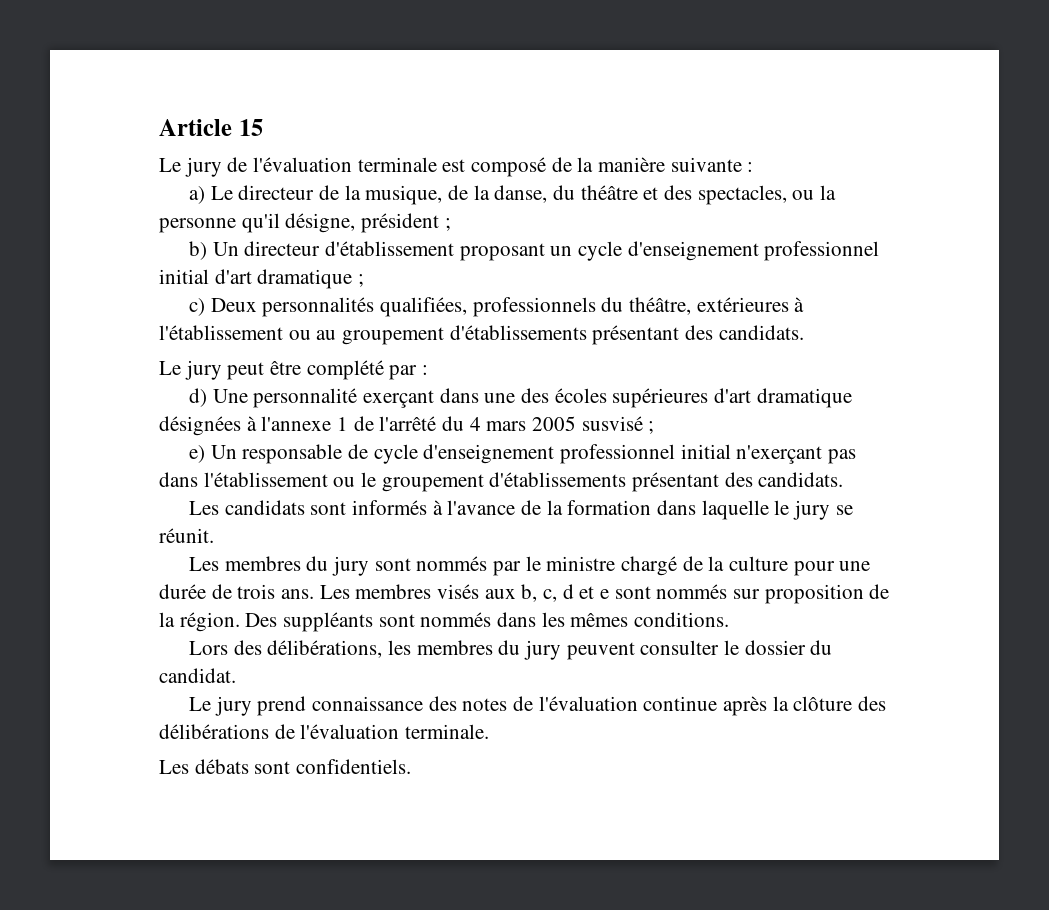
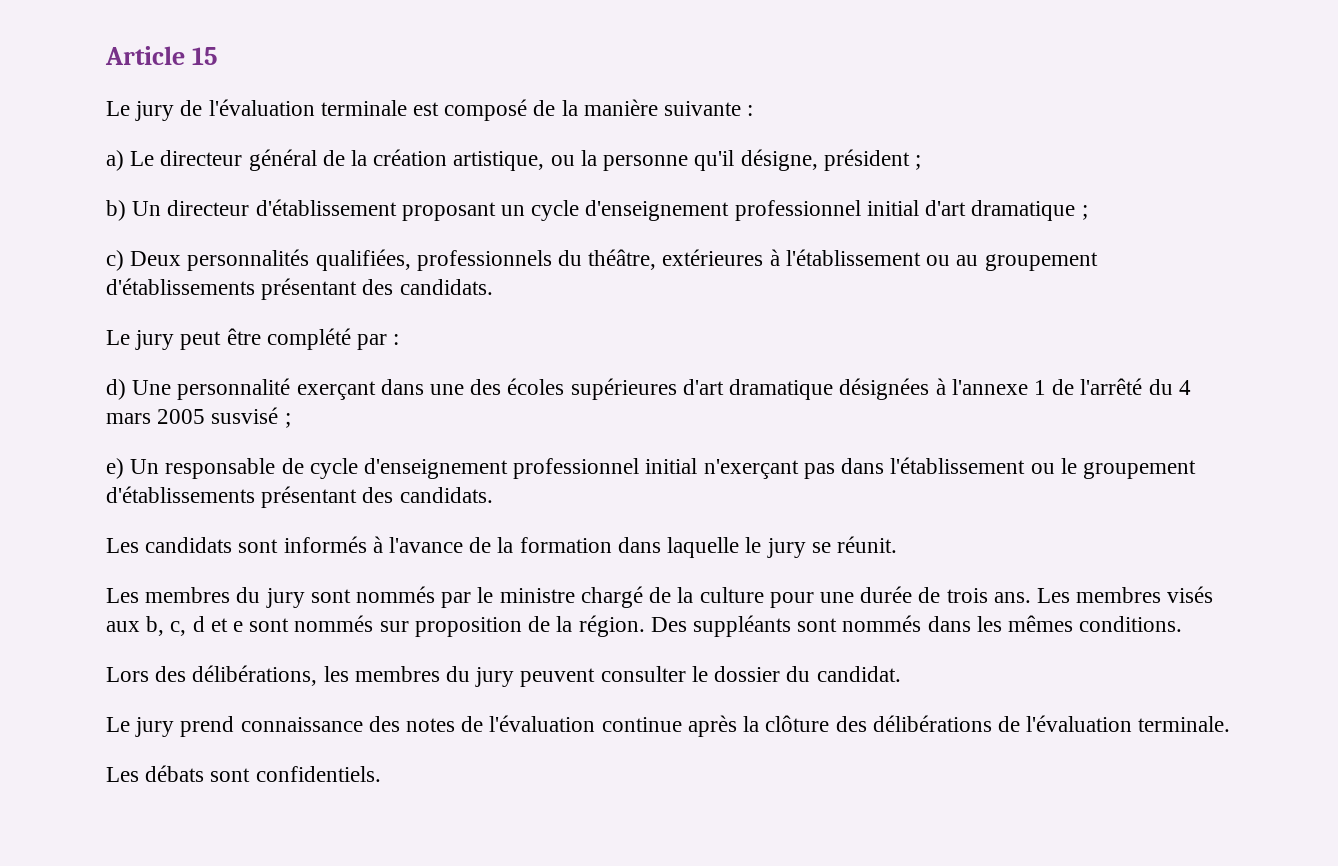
- a) Le directeur de la musique, de la danse, du théâtre et des spectacles, ou la personne qu'il désigne, président ;
+ a) Le directeur général de la création artistique, ou la personne qu'il désigne, président ;

